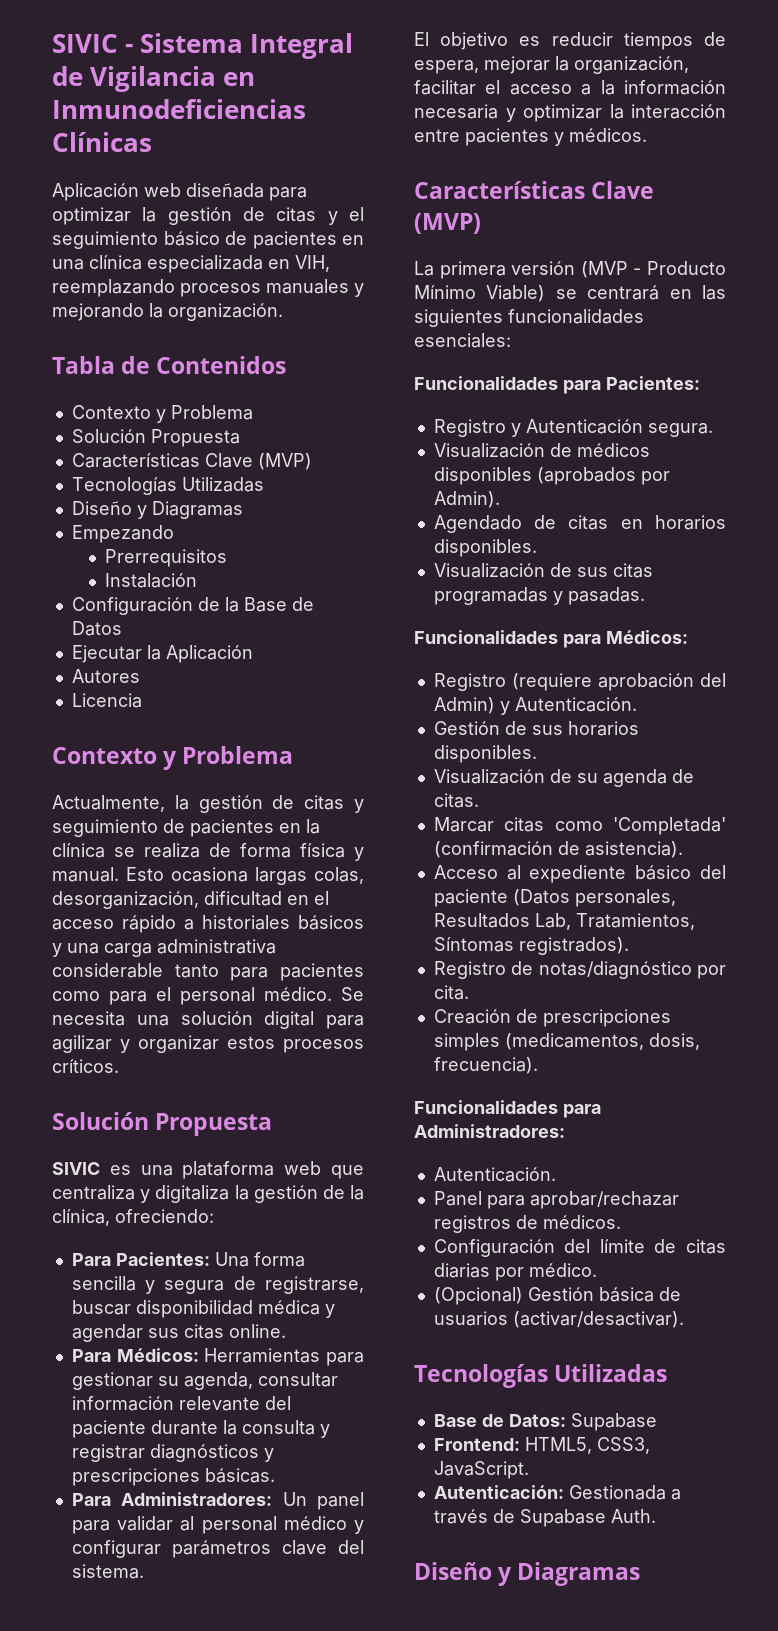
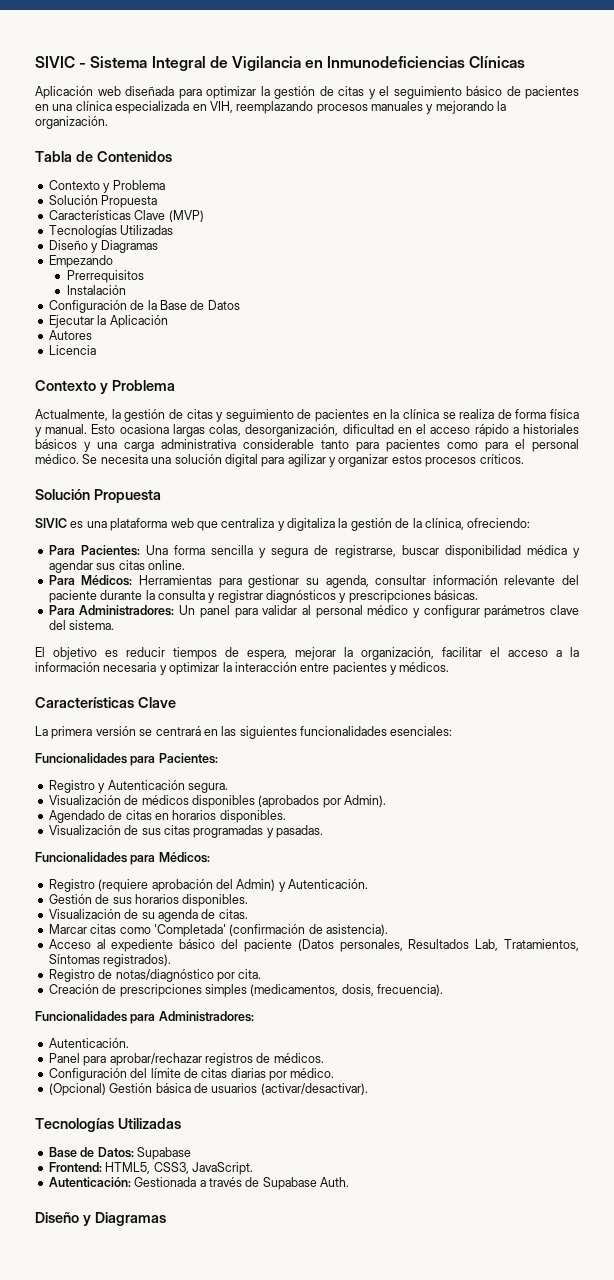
  El objetivo es reducir tiempos de espera, mejorar la organización, facilitar el acceso a la información necesaria y optimizar la interacción entre pacientes y médicos.
- Características Clave (MVP)
+ Características Clave
- La primera versión (MVP - Producto Mínimo Viable) se centrará en las siguientes funcionalidades esenciales:
+ La primera versión se centrará en las siguientes funcionalidades esenciales:

